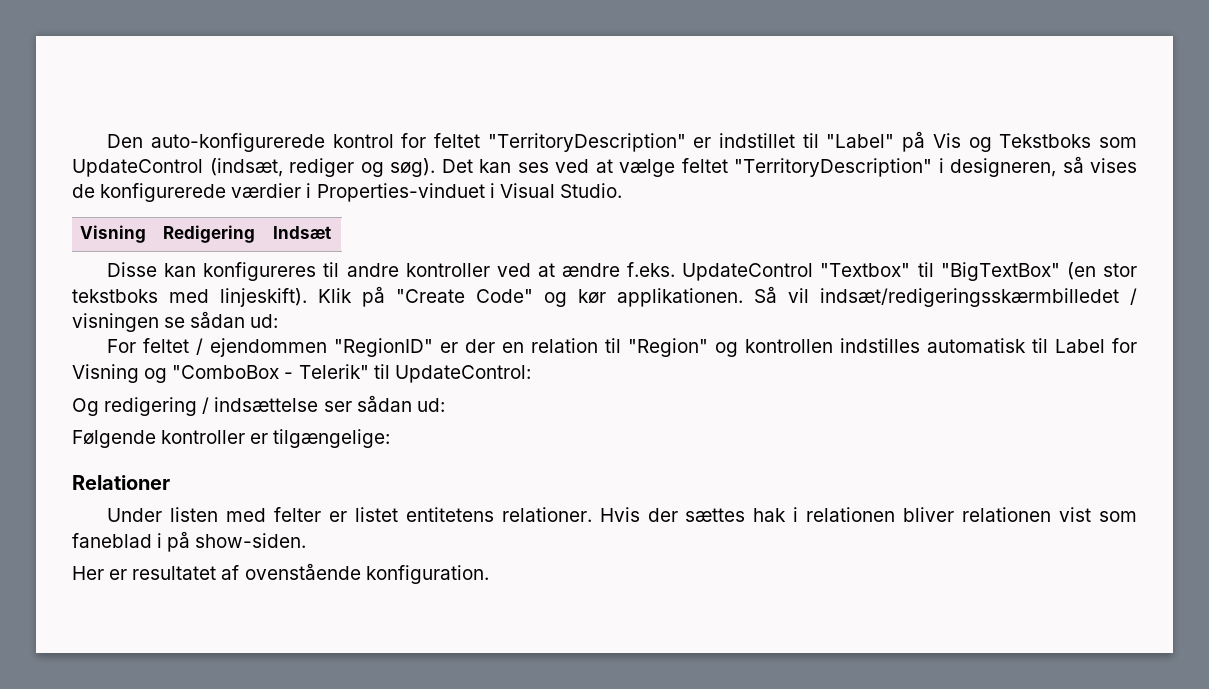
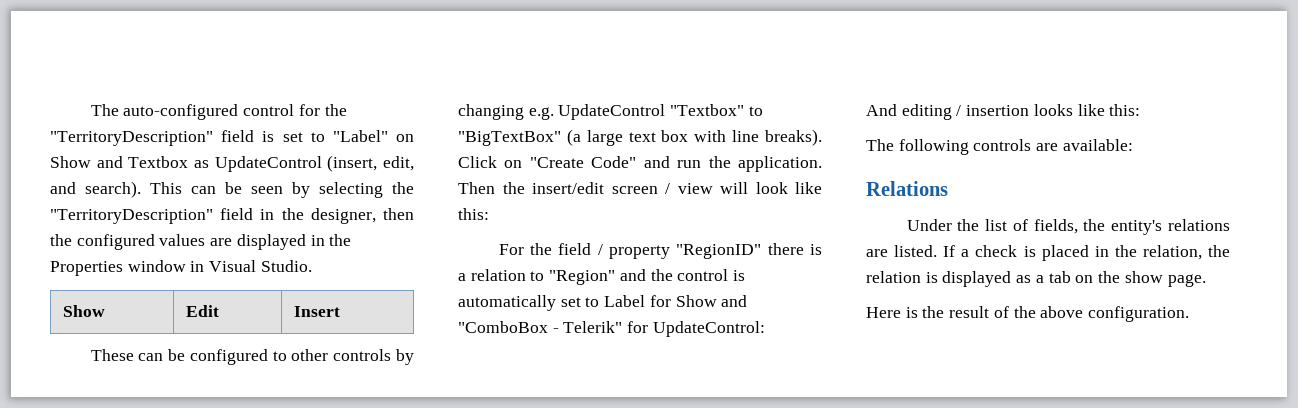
- Den auto-konfigurerede kontrol for feltet "TerritoryDescription" er indstillet til "Label" på Vis og Tekstboks som UpdateControl (indsæt, rediger og søg). Det kan ses ved at vælge feltet "TerritoryDescription" i designeren, så vises de konfigurerede værdier i Properties-vinduet i Visual Studio.
- Visning | Redigering | Indsæt
- Disse kan konfigureres til andre kontroller ved at ændre f.eks. UpdateControl "Textbox" til "BigTextBox" (en stor tekstboks med linjeskift). Klik på "Create Code" og kør applikationen. Så vil indsæt/redigeringsskærmbilledet / visningen se sådan ud:
- For feltet / ejendommen "RegionID" er der en relation til "Region" og kontrollen indstilles automatisk til Label for Visning og "ComboBox - Telerik" til UpdateControl:
+ The auto-configured control for the "TerritoryDescription" field is set to "Label" on Show and Textbox as UpdateControl (insert, edit, and search). This can be seen by selecting the "TerritoryDescription" field in the designer, then the configured values are displayed in the Properties window in Visual Studio.
+ Show | Edit | Insert
+ These can be configured to other controls by changing e.g. UpdateControl "Textbox" to "BigTextBox" (a large text box with line breaks). Click on "Create Code" and run the application. Then the insert/edit screen / view will look like this:
+ For the field / property "RegionID" there is a relation to "Region" and the control is automatically set to Label for Show and "ComboBox - Telerik" for UpdateControl:
- Og redigering / indsættelse ser sådan ud:
- Følgende kontroller er tilgængelige:
- Relationer
- Under listen med felter er listet entitetens relationer. Hvis der sættes hak i relationen bliver relationen vist som faneblad i på show-siden.
- Her er resultatet af ovenstående konfiguration.
+ And editing / insertion looks like this:
+ The following controls are available:
+ Relations
+ Under the list of fields, the entity's relations are listed. If a check is placed in the relation, the relation is displayed as a tab on the show page.
+ Here is the result of the above configuration.

